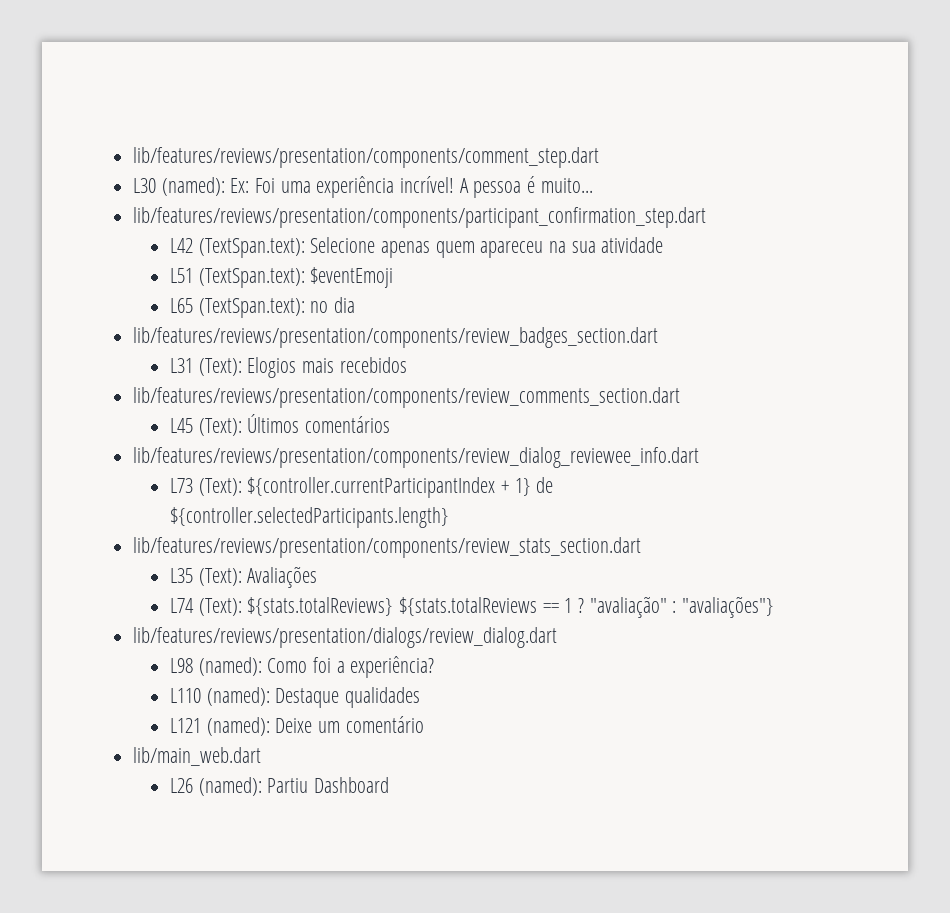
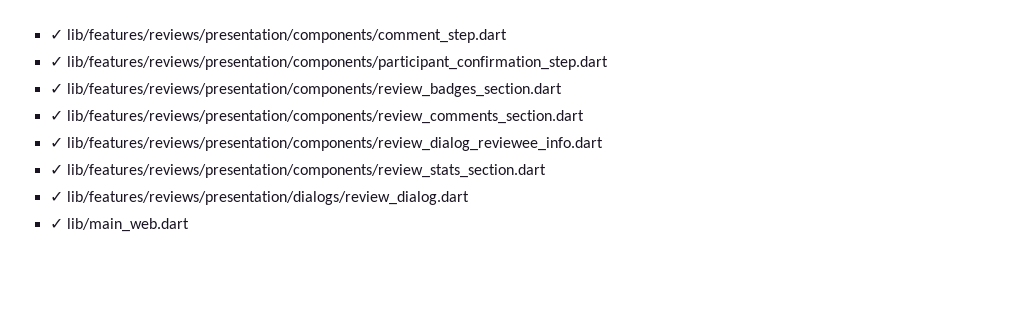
- lib/features/reviews/presentation/components/comment_step.dart
+ ✓ lib/features/reviews/presentation/components/comment_step.dart
- L30 (named): Ex: Foi uma experiência incrível! A pessoa é muito...
- lib/features/reviews/presentation/components/participant_confirmation_step.dart
- L42 (TextSpan.text): Selecione apenas quem apareceu na sua atividade
- L51 (TextSpan.text): $eventEmoji
- L65 (TextSpan.text): no dia
- lib/features/reviews/presentation/components/review_badges_section.dart
- L31 (Text): Elogios mais recebidos
- lib/features/reviews/presentation/components/review_comments_section.dart
- L45 (Text): Últimos comentários
- lib/features/reviews/presentation/components/review_dialog_reviewee_info.dart
- L73 (Text): ${controller.currentParticipantIndex + 1} de ${controller.selectedParticipants.length}
- lib/features/reviews/presentation/components/review_stats_section.dart
- L35 (Text): Avaliações
- L74 (Text): ${stats.totalReviews} ${stats.totalReviews == 1 ? "avaliação" : "avaliações"}
- lib/features/reviews/presentation/dialogs/review_dialog.dart
- L98 (named): Como foi a experiência?
- L110 (named): Destaque qualidades
- L121 (named): Deixe um comentário
- lib/main_web.dart
- L26 (named): Partiu Dashboard
+ ✓ lib/features/reviews/presentation/components/participant_confirmation_step.dart
+ ✓ lib/features/reviews/presentation/components/review_badges_section.dart
+ ✓ lib/features/reviews/presentation/components/review_comments_section.dart
+ ✓ lib/features/reviews/presentation/components/review_dialog_reviewee_info.dart
+ ✓ lib/features/reviews/presentation/components/review_stats_section.dart
+ ✓ lib/features/reviews/presentation/dialogs/review_dialog.dart
+ ✓ lib/main_web.dart

